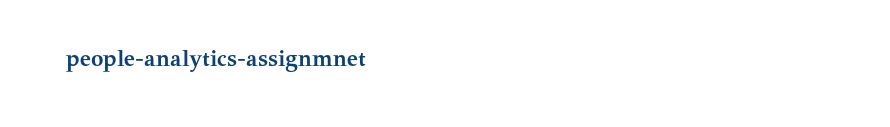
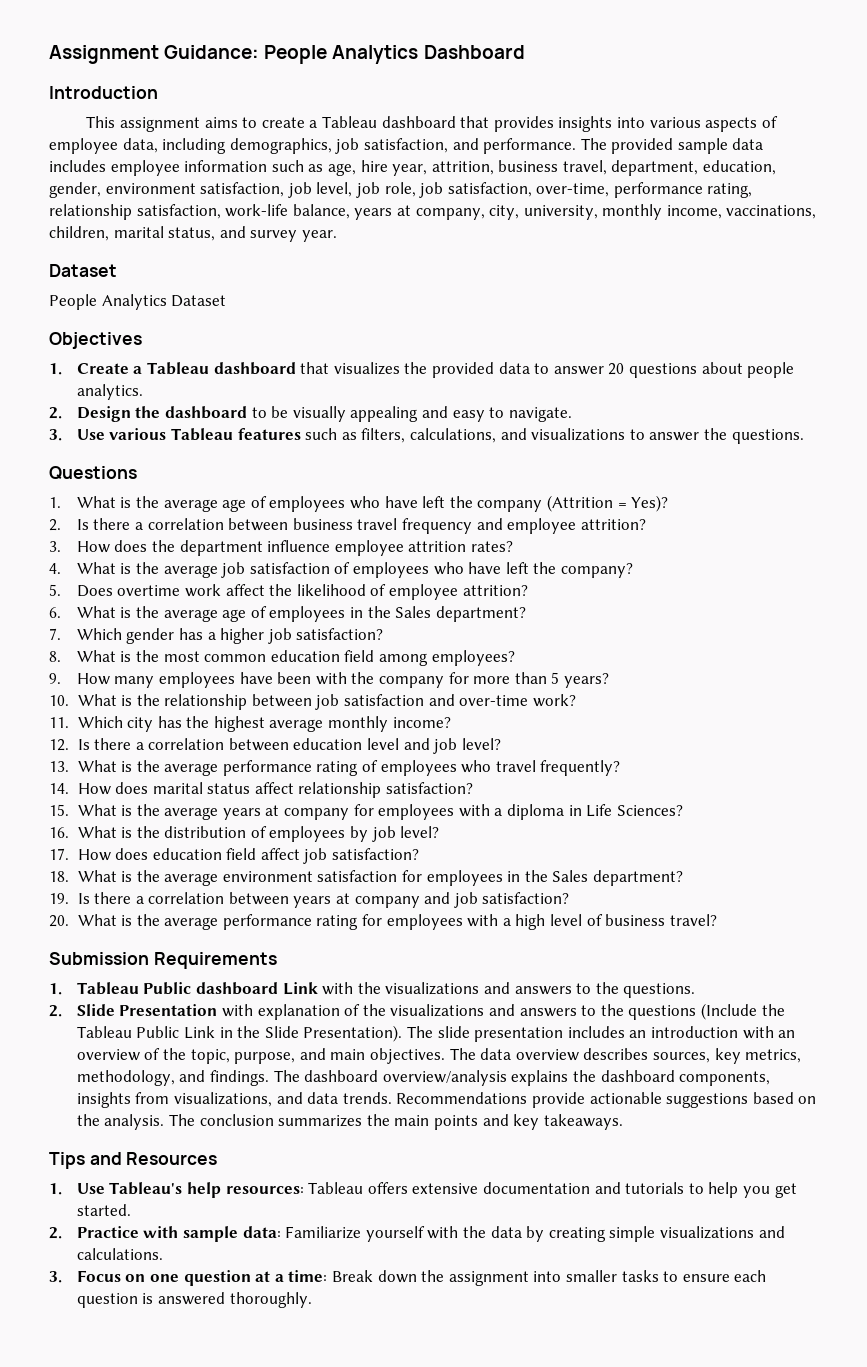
- people-analytics-assignmnet
+ Assignment Guidance: People Analytics Dashboard
+ Introduction
+ This assignment aims to create a Tableau dashboard that provides insights into various aspects of employee data, including demographics, job satisfaction, and performance. The provided sample data includes employee information such as age, hire year, attrition, business travel, department, education, gender, environment satisfaction, job level, job role, job satisfaction, over-time, performance rating, relationship satisfaction, work-life balance, years at company, city, university, monthly income, vaccinations, children, marital status, and survey year.
+ Dataset
+ People Analytics Dataset
+ Objectives
+ 1. Create a Tableau dashboard that visualizes the provided data to answer 20 questions about people analytics.
+ 2. Design the dashboard to be visually appealing and easy to navigate.
+ 3. Use various Tableau features such as filters, calculations, and visualizations to answer the questions.
+ Questions
+ 1. What is the average age of employees who have left the company (Attrition = Yes)?
+ 2. Is there a correlation between business travel frequency and employee attrition?
+ 3. How does the department influence employee attrition rates?
+ 4. What is the average job satisfaction of employees who have left the company?
+ 5. Does overtime work affect the likelihood of employee attrition?
+ 6. What is the average age of employees in the Sales department?
+ 7. Which gender has a higher job satisfaction?
+ 8. What is the most common education field among employees?
+ 9. How many employees have been with the company for more than 5 years?
+ 10. What is the relationship between job satisfaction and over-time work?
+ 11. Which city has the highest average monthly income?
+ 12. Is there a correlation between education level and job level?
+ 13. What is the average performance rating of employees who travel frequently?
+ 14. How does marital status affect relationship satisfaction?
+ 15. What is the average years at company for employees with a diploma in Life Sciences?
+ 16. What is the distribution of employees by job level?
+ 17. How does education field affect job satisfaction?
+ 18. What is the average environment satisfaction for employees in the Sales department?
+ 19. Is there a correlation between years at company and job satisfaction?
+ 20. What is the average performance rating for employees with a high level of business travel?
+ Submission Requirements
+ 1. Tableau Public dashboard Link with the visualizations and answers to the questions.
+ 2. Slide Presentation with explanation of the visualizations and answers to the questions (Include the Tableau Public Link in the Slide Presentation). The slide presentation includes an introduction with an overview of the topic, purpose, and main objectives. The data overview describes sources, key metrics, methodology, and findings. The dashboard overview/analysis explains the dashboard components, insights from visualizations, and data trends. Recommendations provide actionable suggestions based on the analysis. The conclusion summarizes the main points and key takeaways.
+ Tips and Resources
+ 1. Use Tableau's help resources: Tableau offers extensive documentation and tutorials to help you get started.
+ 2. Practice with sample data: Familiarize yourself with the data by creating simple visualizations and calculations.
+ 3. Focus on one question at a time: Break down the assignment into smaller tasks to ensure each question is answered thoroughly.

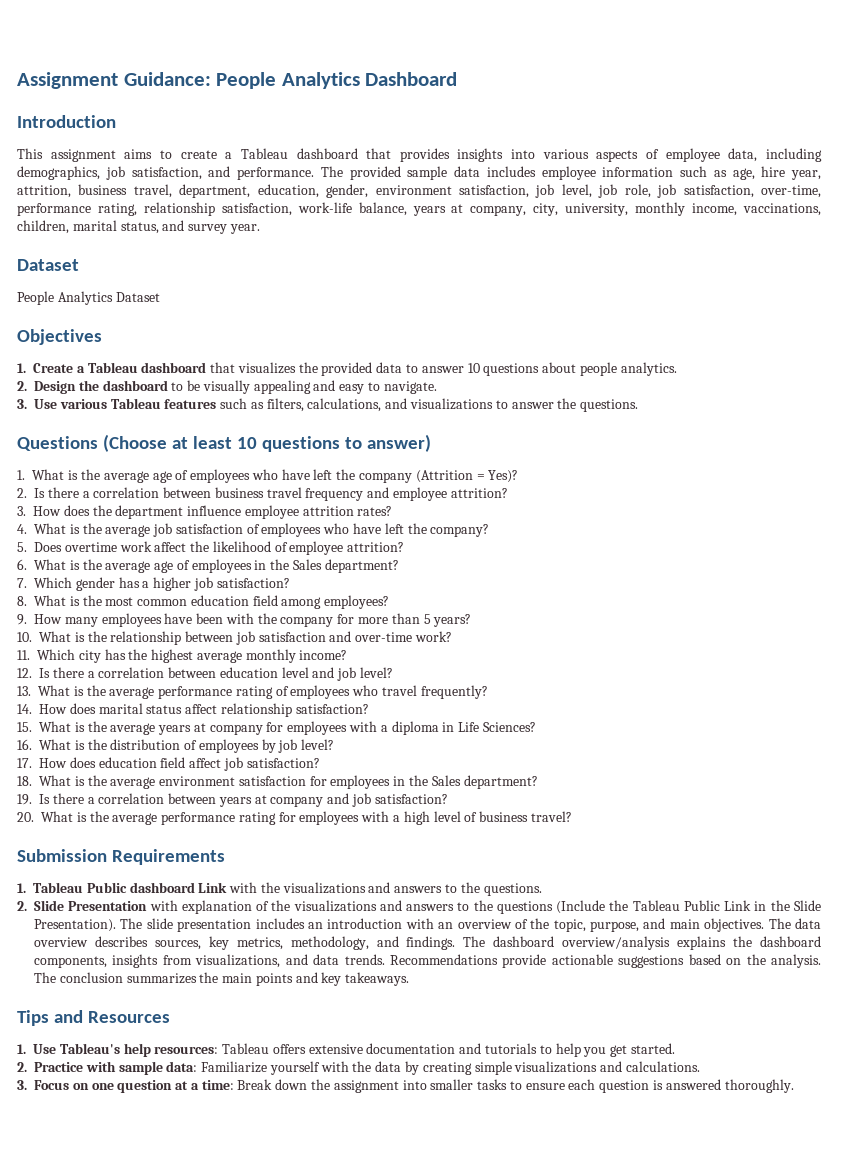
- 1. Create a Tableau dashboard that visualizes the provided data to answer 20 questions about people analytics.
+ 1. Create a Tableau dashboard that visualizes the provided data to answer 10 questions about people analytics.
- Questions
+ Questions (Choose at least 10 questions to answer)

